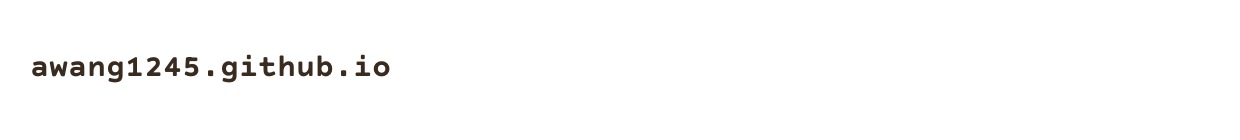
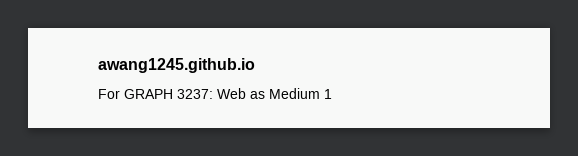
+ For GRAPH 3237: Web as Medium 1

